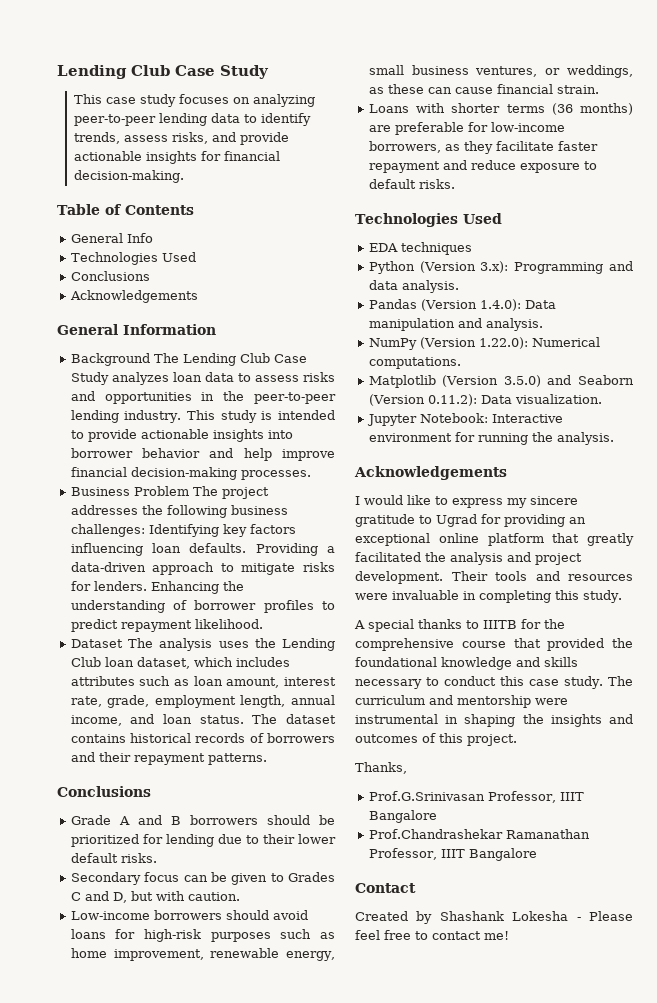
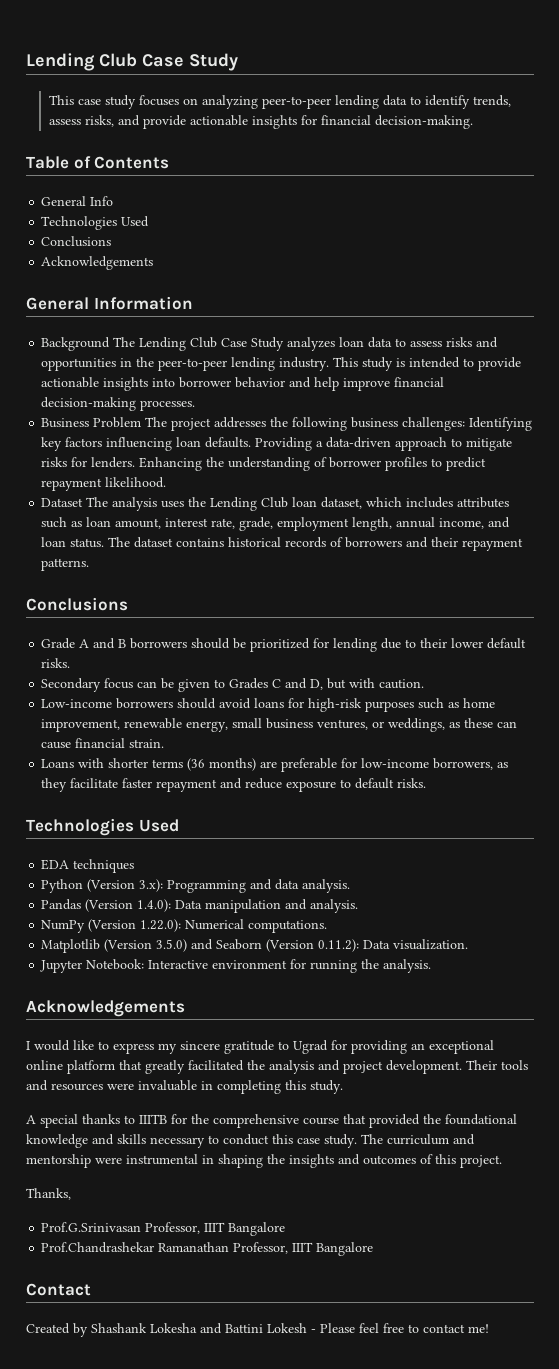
- Created by Shashank Lokesha - Please feel free to contact me!
+ Created by Shashank Lokesha and Battini Lokesh - Please feel free to contact me!

